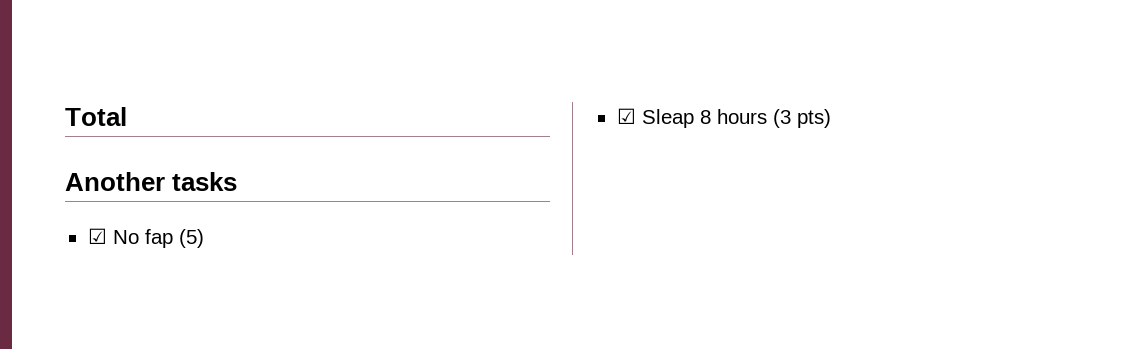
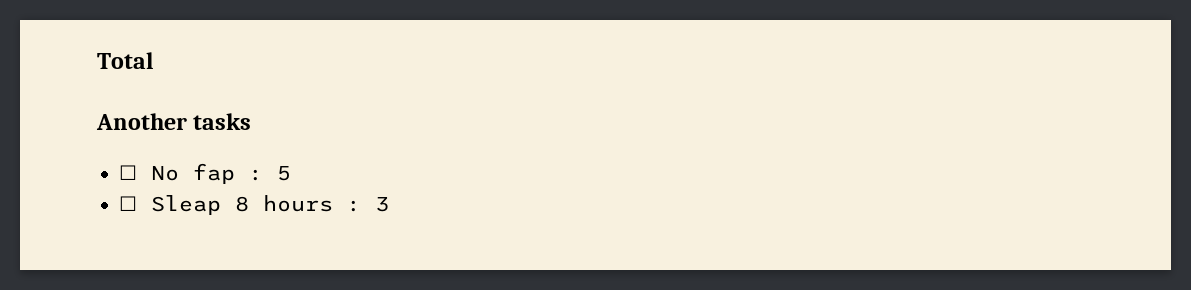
- ☑ No fap (5)
- ☑ Sleap 8 hours (3 pts)
+ ☐ No fap : 5
+ ☐ Sleap 8 hours : 3

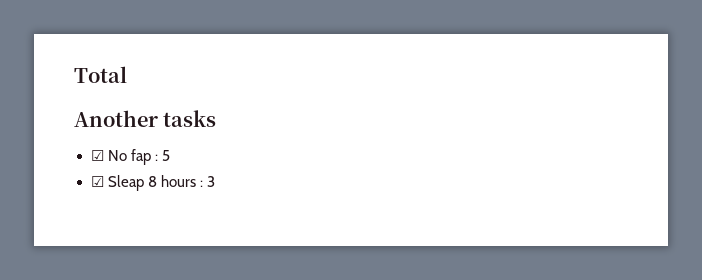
- ☐ No fap : 5
+ ☑ No fap : 5
- ☐ Sleap 8 hours : 3
+ ☑ Sleap 8 hours : 3

